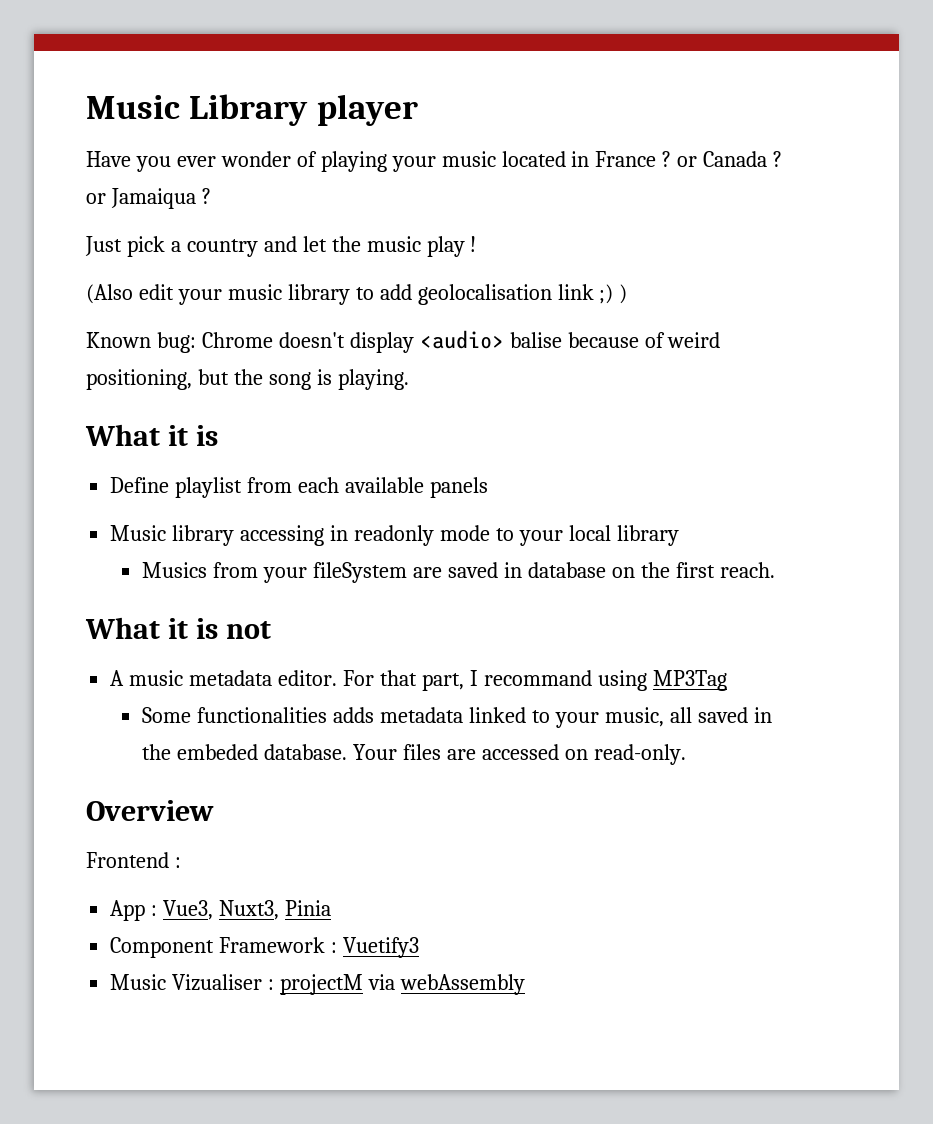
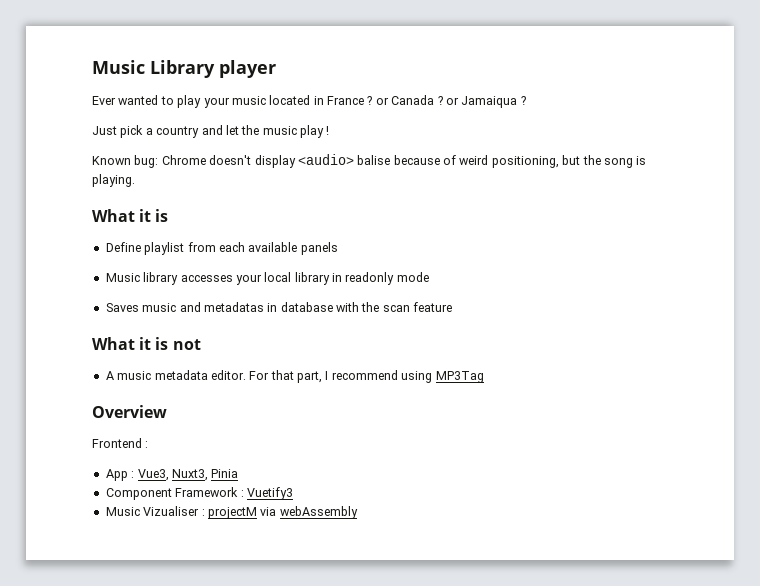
- Have you ever wonder of playing your music located in France ? or Canada ? or Jamaiqua ?
+ Ever wanted to play your music located in France ? or Canada ? or Jamaiqua ?
- (Also edit your music library to add geolocalisation link ;) )
- Music library accessing in readonly mode to your local library
- Musics from your fileSystem are saved in database on the first reach.
+ Music library accesses your local library in readonly mode
+ Saves music and metadatas in database with the scan feature
- For that part, I recommand using MP3Tag
+ For that part, I recommend using MP3Tag
- Some functionalities adds metadata linked to your music, all saved in the embeded database. Your files are accessed on read-only.

